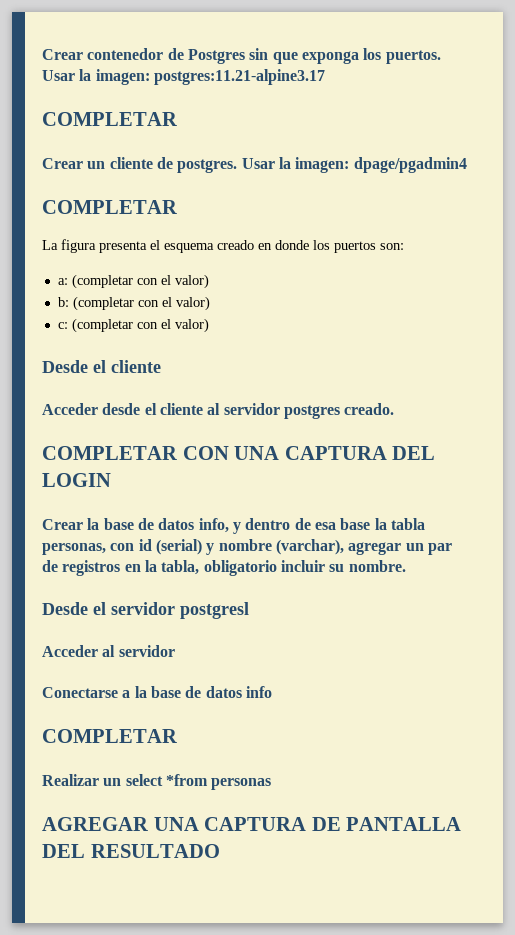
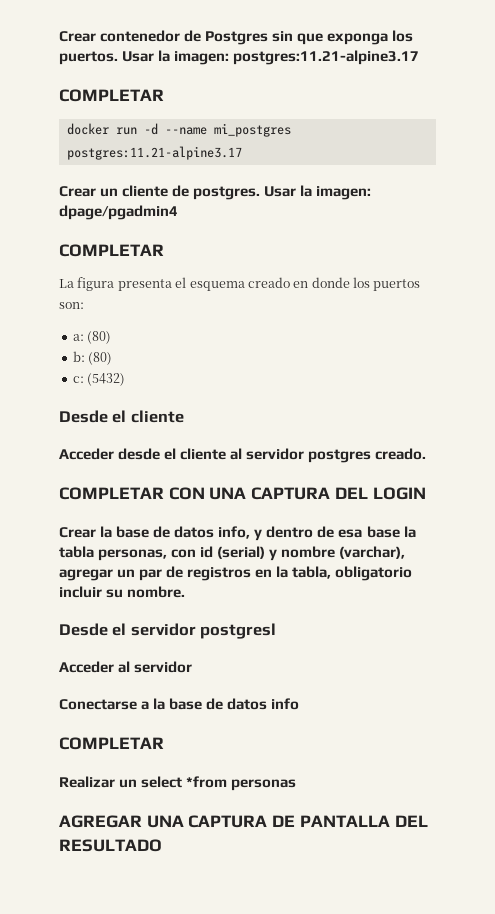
+ docker run -d --name mi_postgres postgres:11.21-alpine3.17
- a: (completar con el valor)
- b: (completar con el valor)
- c: (completar con el valor)
+ a: (80)
+ b: (80)
+ c: (5432)

